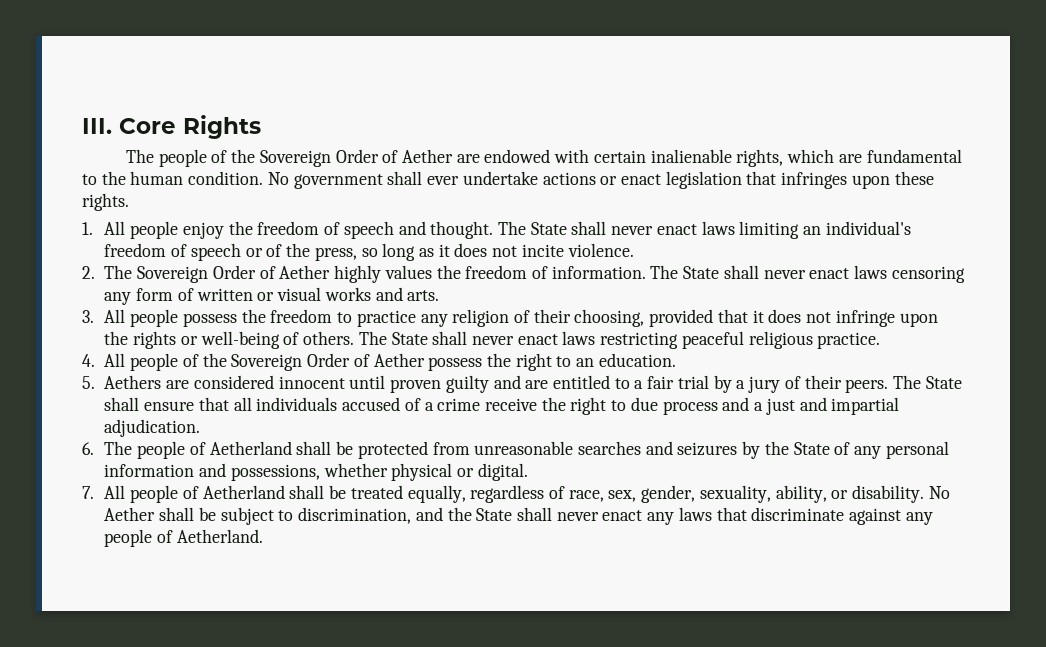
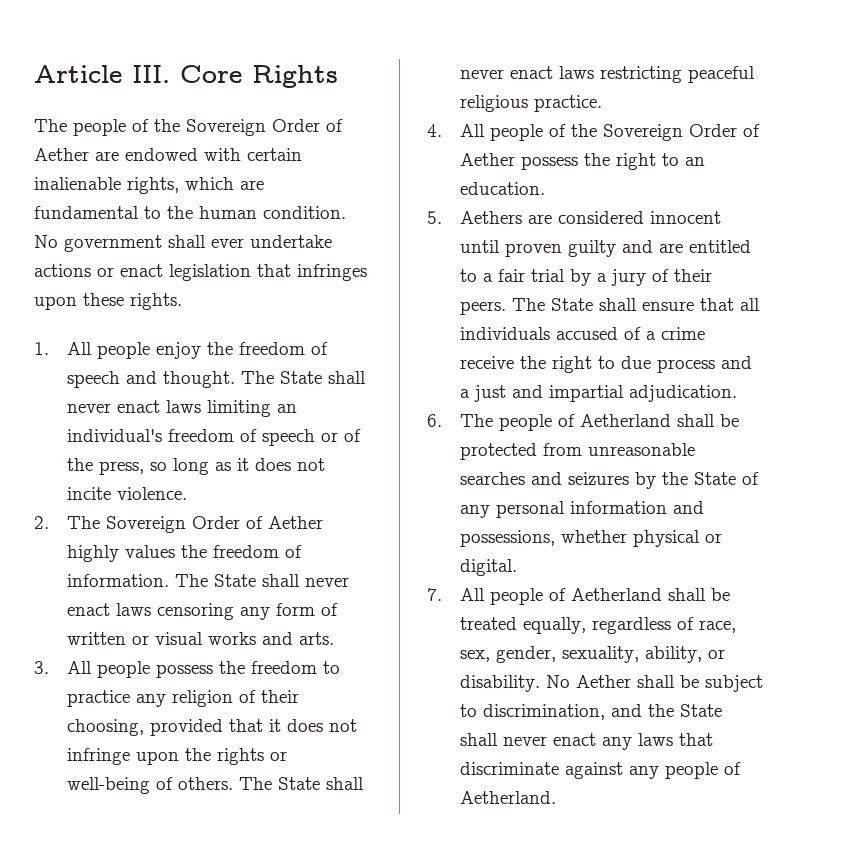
- III. Core Rights
+ Article III. Core Rights

